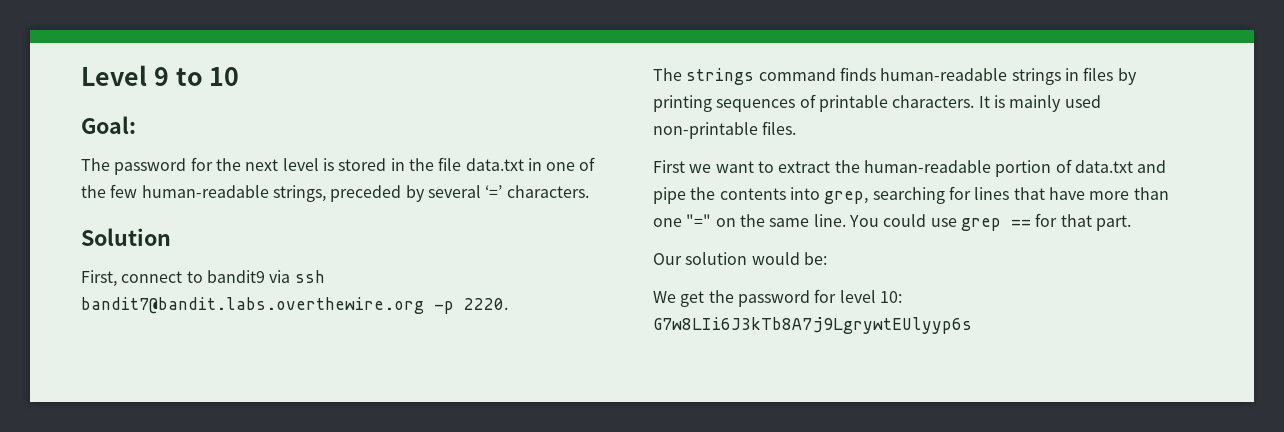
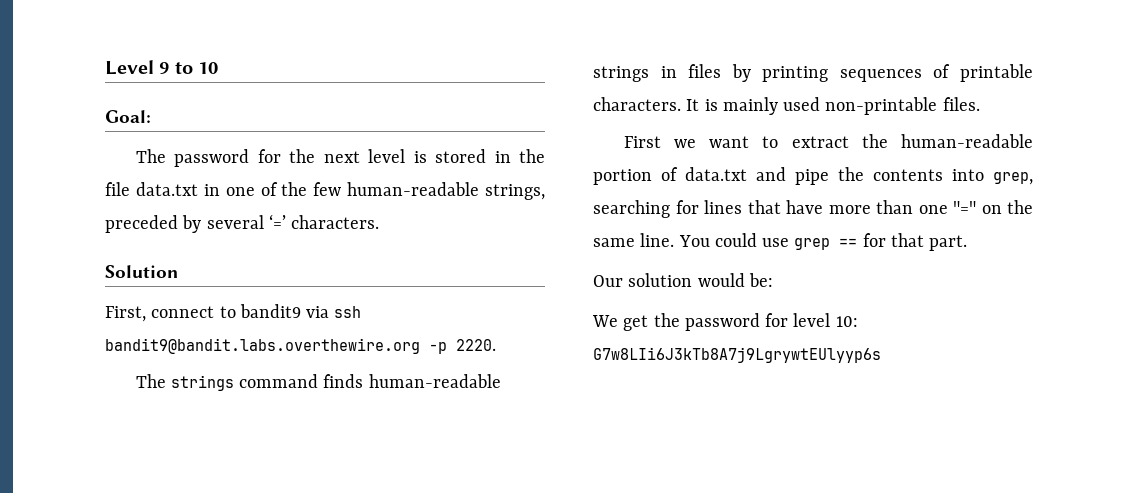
- First, connect to bandit9 via ssh bandit7@bandit.labs.overthewire.org -p 2220.
+ First, connect to bandit9 via ssh bandit9@bandit.labs.overthewire.org -p 2220.

